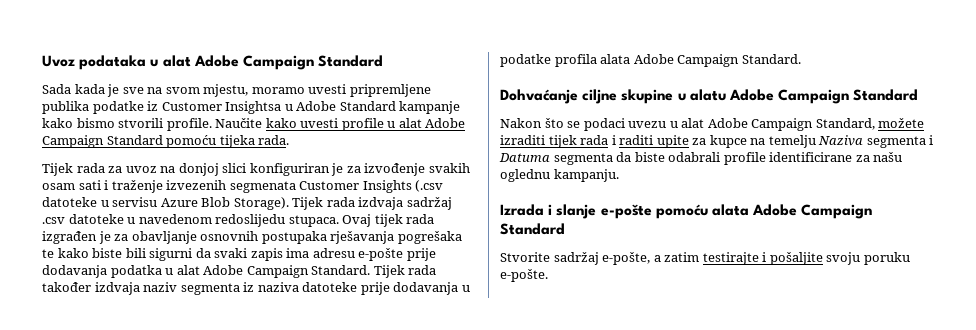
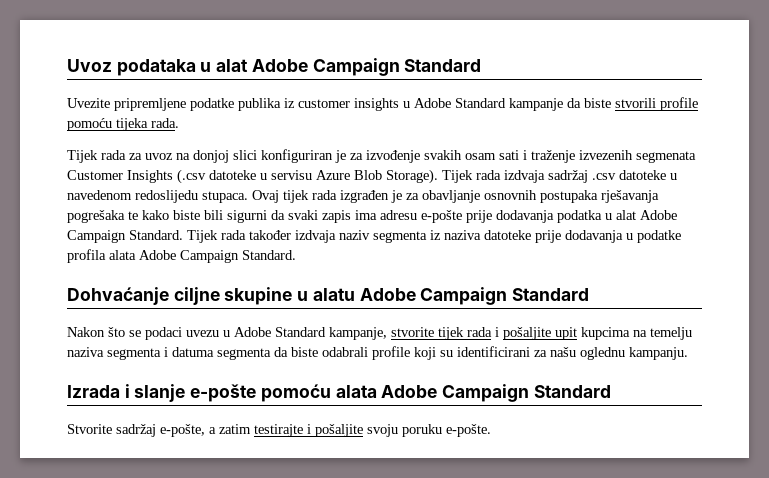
- Sada kada je sve na svom mjestu, moramo uvesti pripremljene publika podatke iz Customer Insightsa u Adobe Standard kampanje kako bismo stvorili profile. Naučite kako uvesti profile u alat Adobe Campaign Standard pomoću tijeka rada.
+ Uvezite pripremljene podatke publika iz customer insights u Adobe Standard kampanje da biste stvorili profile pomoću tijeka rada.
- Nakon što se podaci uvezu u alat Adobe Campaign Standard, možete izraditi tijek rada i raditi upite za kupce na temelju Naziva segmenta i Datuma segmenta da biste odabrali profile identificirane za našu oglednu kampanju.
+ Nakon što se podaci uvezu u Adobe Standard kampanje, stvorite tijek rada i pošaljite upit kupcima na temelju naziva segmenta i datuma segmenta da biste odabrali profile koji su identificirani za našu oglednu kampanju.

